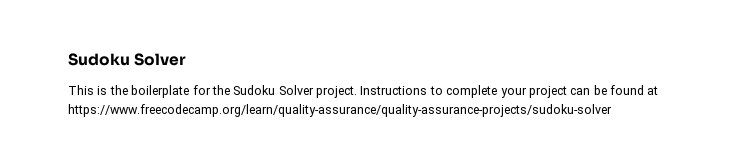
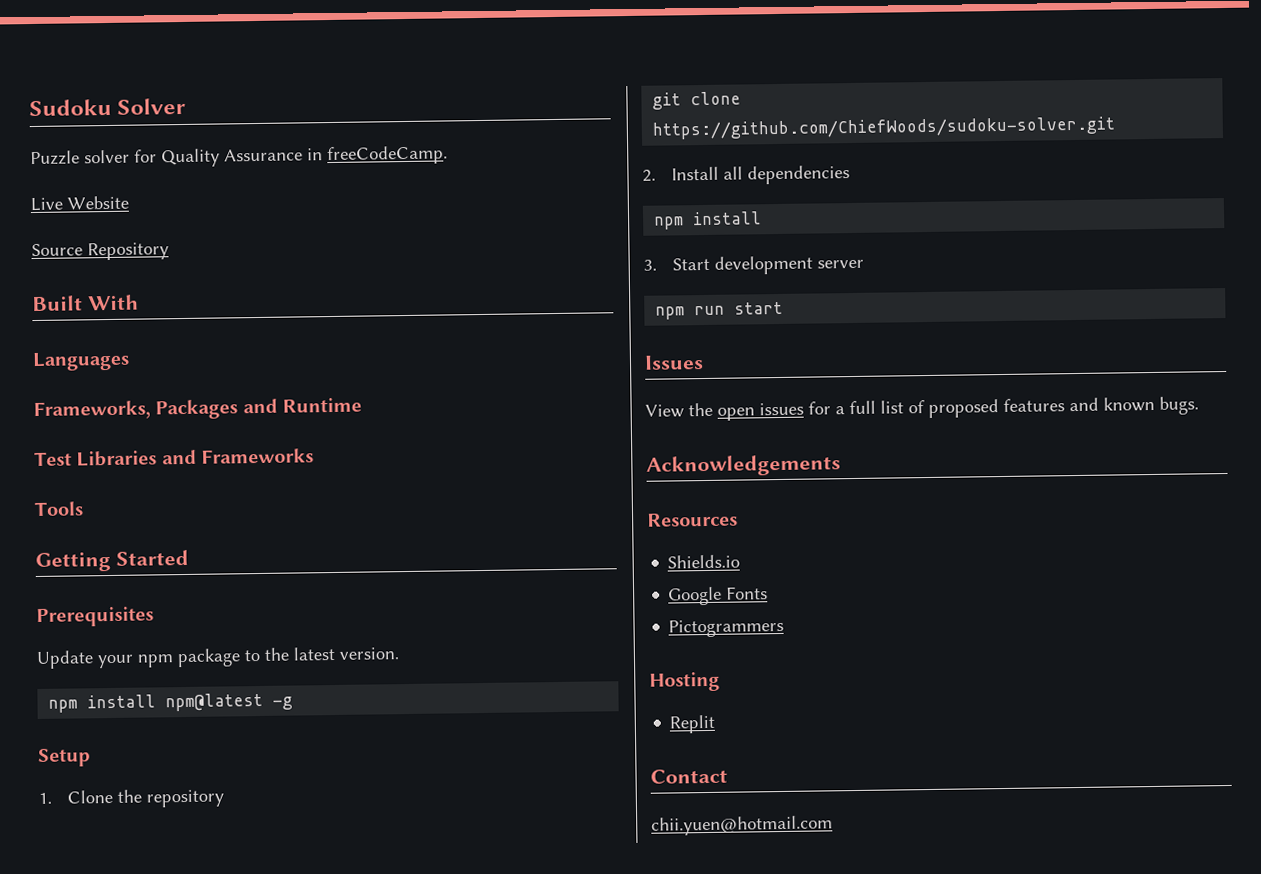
- This is the boilerplate for the Sudoku Solver project. Instructions to complete your project can be found at https://www.freecodecamp.org/learn/quality-assurance/quality-assurance-projects/sudoku-solver
+ Puzzle solver for Quality Assurance in freeCodeCamp.
+ Live Website
+ Source Repository
+ Built With
+ Languages
+ Frameworks, Packages and Runtime
+ Test Libraries and Frameworks
+ Tools
+ Getting Started
+ Prerequisites
+ Update your npm package to the latest version.
+ npm install npm@latest -g
+ Setup
+ 1. Clone the repository
+ git clone https://github.com/ChiefWoods/sudoku-solver.git
+ 2. Install all dependencies
+ npm install
+ 3. Start development server
+ npm run start
+ Issues
+ View the open issues for a full list of proposed features and known bugs.
+ Acknowledgements
+ Resources
+ Shields.io
+ Google Fonts
+ Pictogrammers
+ Hosting
+ Replit
+ Contact
+ chii.yuen@hotmail.com

